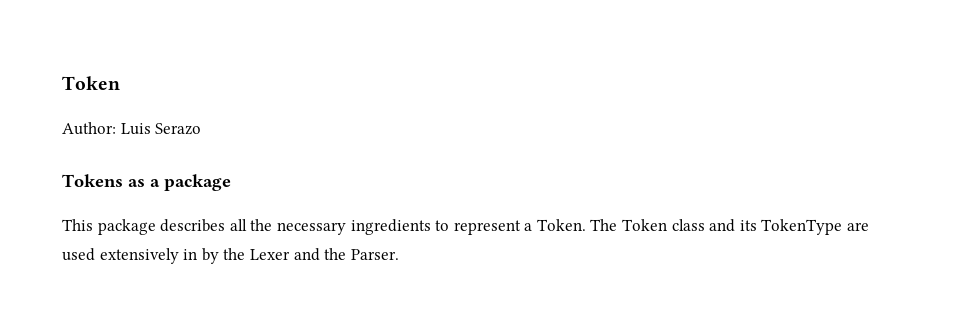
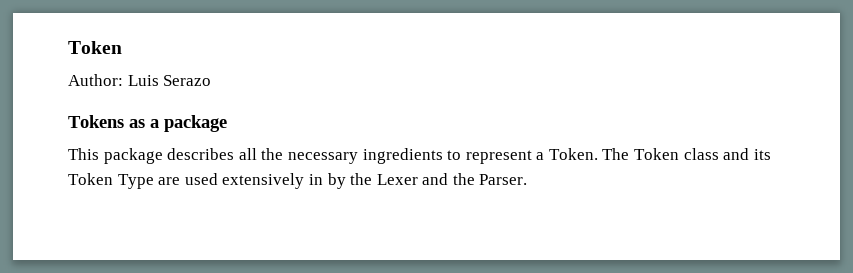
- The Token class and its TokenType are used extensively in by the Lexer and the Parser.
+ The Token class and its Token Type are used extensively in by the Lexer and the Parser.

